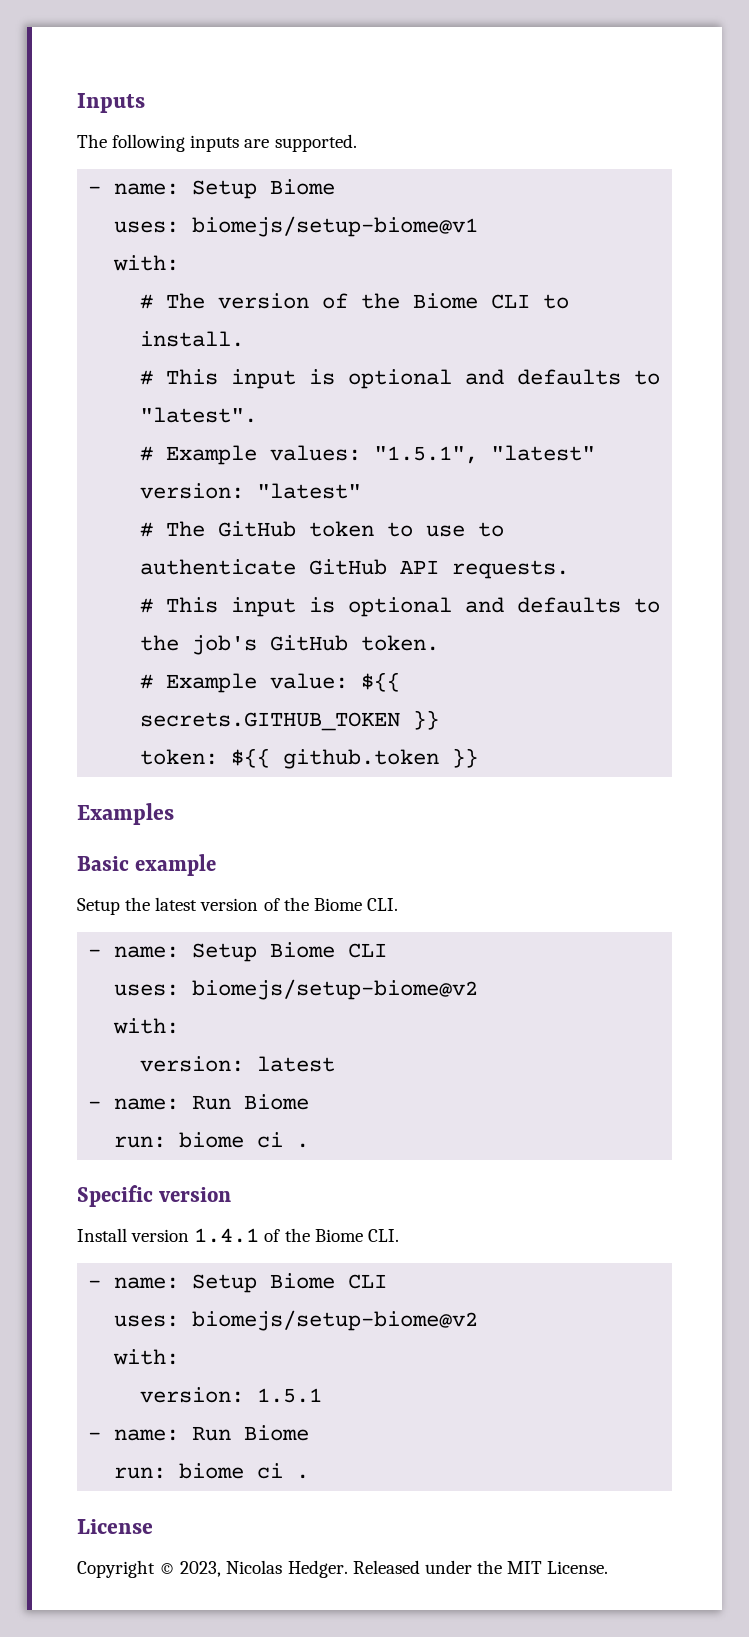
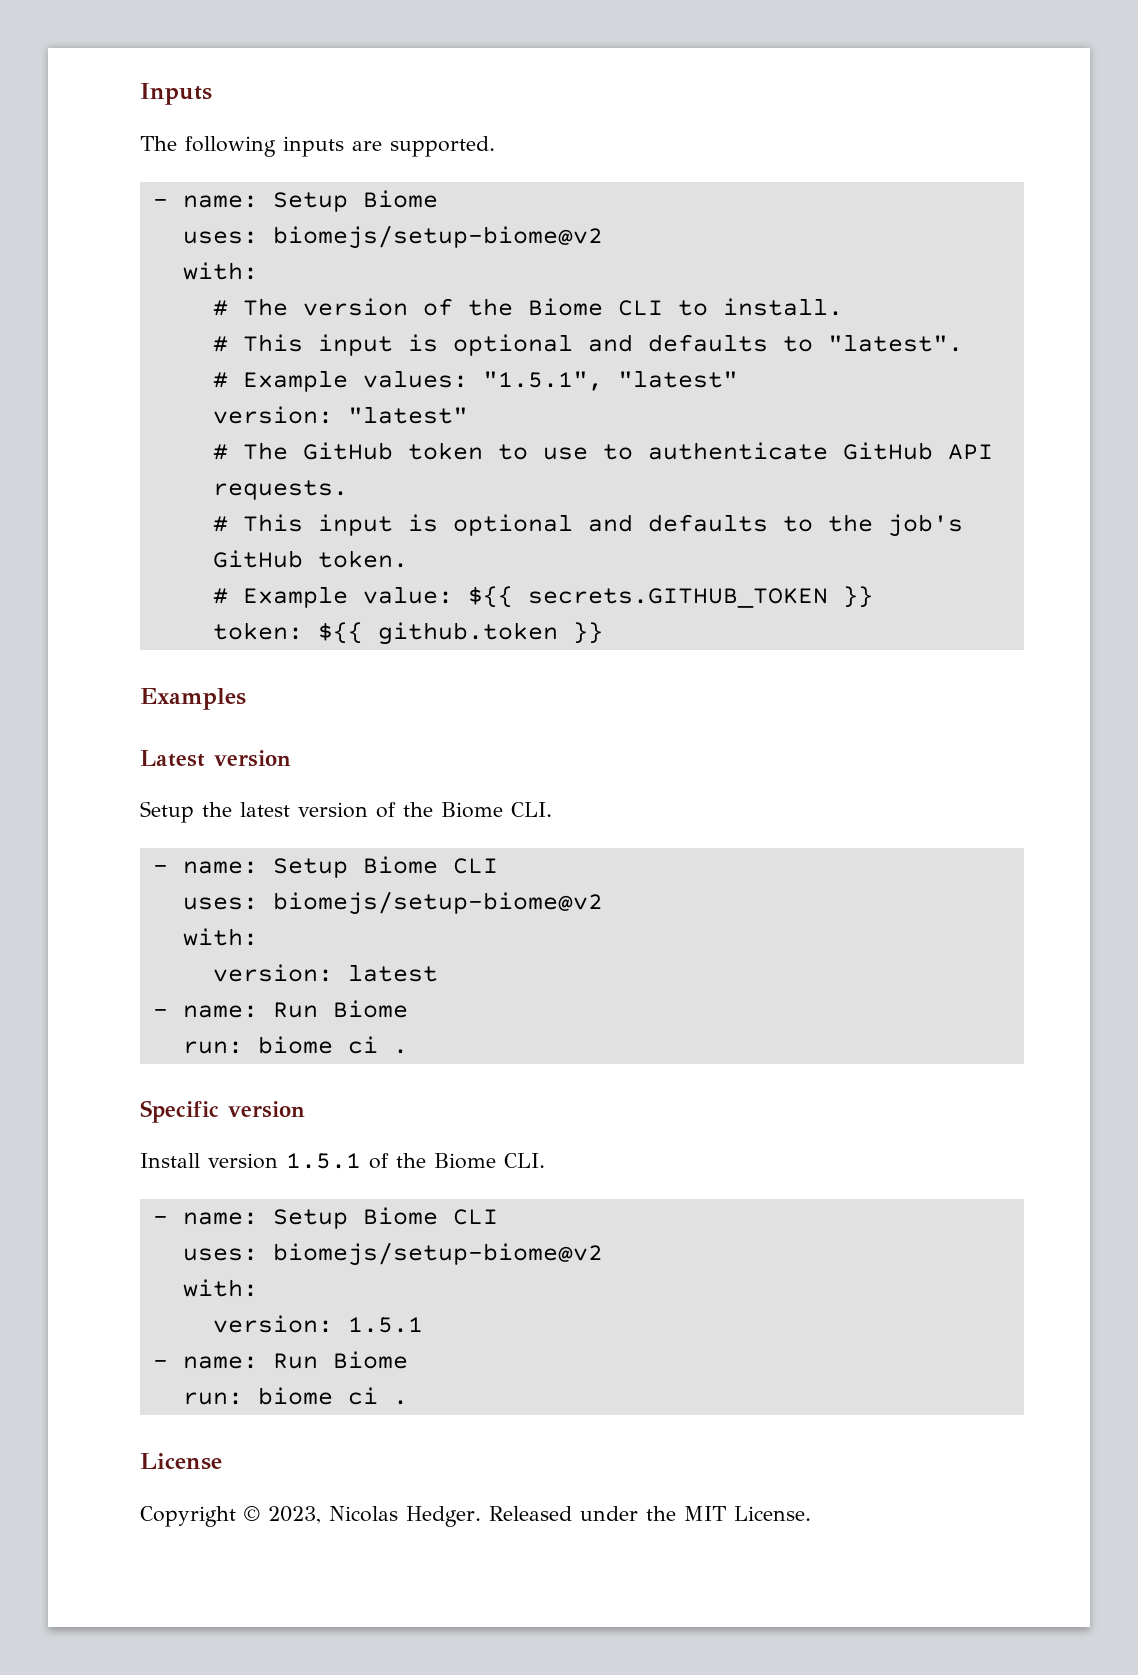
  The following inputs are supported.
  - name: Setup Biome
- uses: biomejs/setup-biome@v1
+ uses: biomejs/setup-biome@v2
- Basic example
+ Latest version
- Install version 1.4.1 of the Biome CLI.
+ Install version 1.5.1 of the Biome CLI.

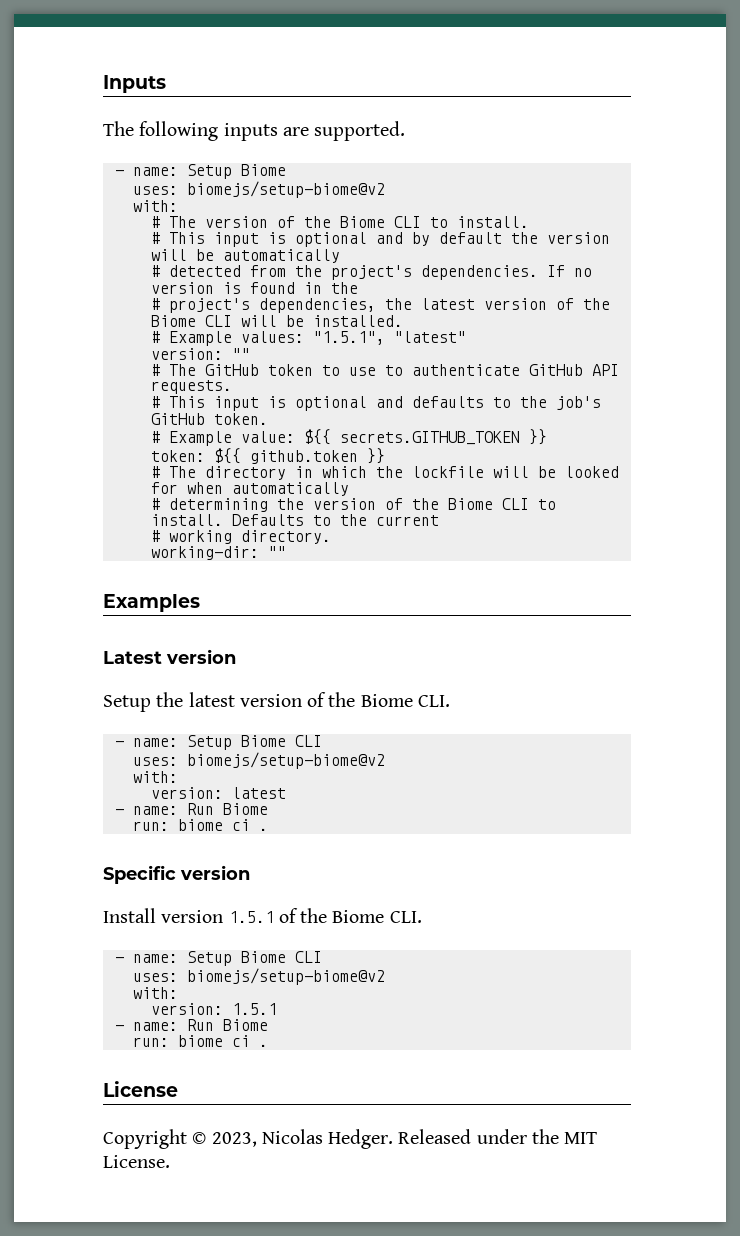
- # This input is optional and defaults to "latest".
+ # This input is optional and by default the version will be automatically
+ # detected from the project's dependencies. If no version is found in the
+ # project's dependencies, the latest version of the Biome CLI will be installed.
- version: "latest"
+ version: ""
+ # The directory in which the lockfile will be looked for when automatically
+ # determining the version of the Biome CLI to install. Defaults to the current
+ # working directory.
+ working-dir: ""

